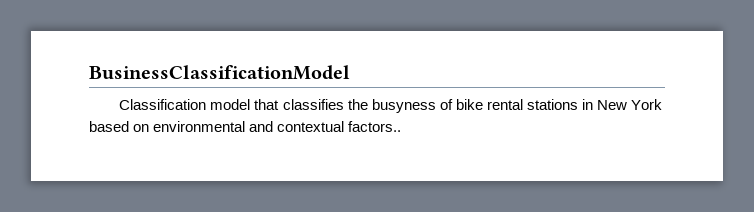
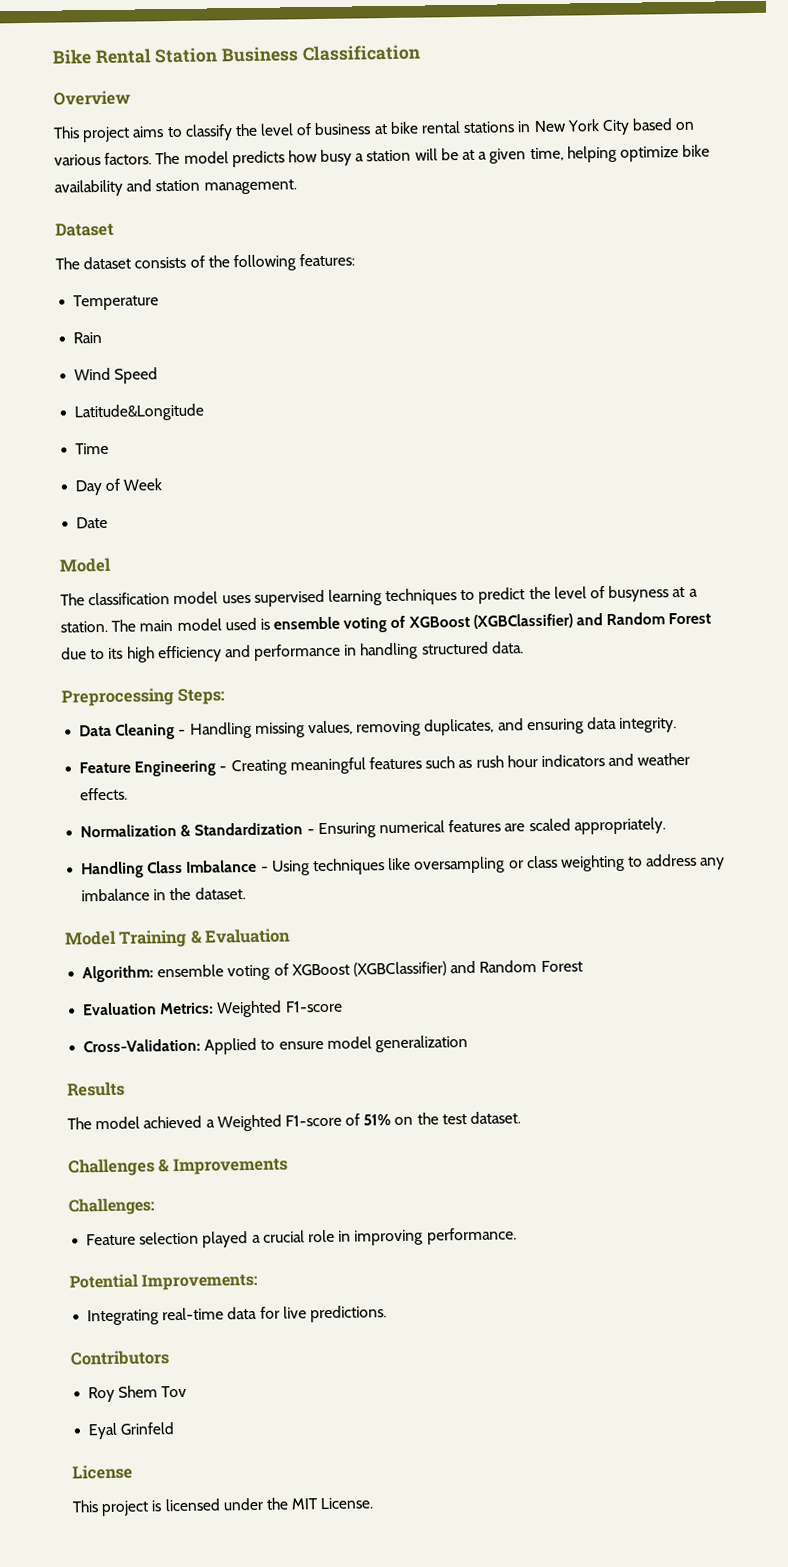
- BusinessClassificationModel
- Classification model that classifies the busyness of bike rental stations in New York based on environmental and contextual factors..
+ Bike Rental Station Business Classification
+ Overview
+ This project aims to classify the level of business at bike rental stations in New York City based on various factors. The model predicts how busy a station will be at a given time, helping optimize bike availability and station management.
+ Dataset
+ The dataset consists of the following features:
+ Temperature
+ Rain
+ Wind Speed
+ Latitude&Longitude
+ Time
+ Day of Week
+ Date
+ Model
+ The classification model uses supervised learning techniques to predict the level of busyness at a station. The main model used is ensemble voting of XGBoost (XGBClassifier) and Random Forest due to its high efficiency and performance in handling structured data.
+ Preprocessing Steps:
+ Data Cleaning - Handling missing values, removing duplicates, and ensuring data integrity.
+ Feature Engineering - Creating meaningful features such as rush hour indicators and weather effects.
+ Normalization & Standardization - Ensuring numerical features are scaled appropriately.
+ Handling Class Imbalance - Using techniques like oversampling or class weighting to address any imbalance in the dataset.
+ Model Training & Evaluation
+ Algorithm: ensemble voting of XGBoost (XGBClassifier) and Random Forest
+ Evaluation Metrics: Weighted F1-score
+ Cross-Validation: Applied to ensure model generalization
+ Results
+ The model achieved a Weighted F1-score of 51% on the test dataset.
+ Challenges & Improvements
+ Challenges:
+ Feature selection played a crucial role in improving performance.
+ Potential Improvements:
+ Integrating real-time data for live predictions.
+ Contributors
+ Roy Shem Tov
+ Eyal Grinfeld
+ License
+ This project is licensed under the MIT License.

